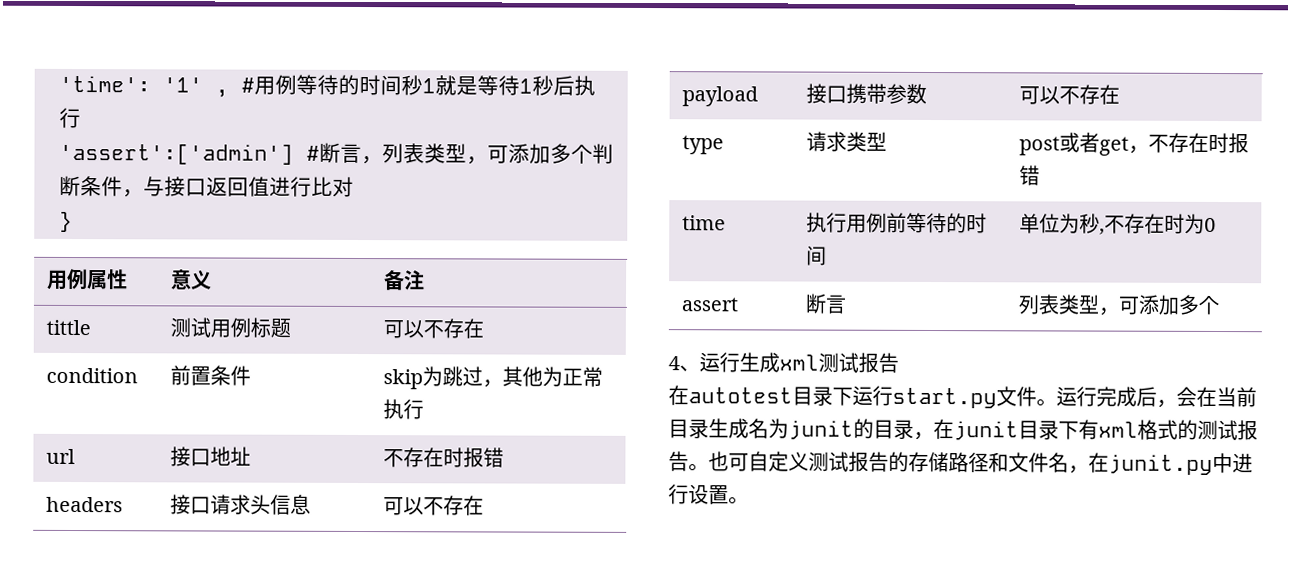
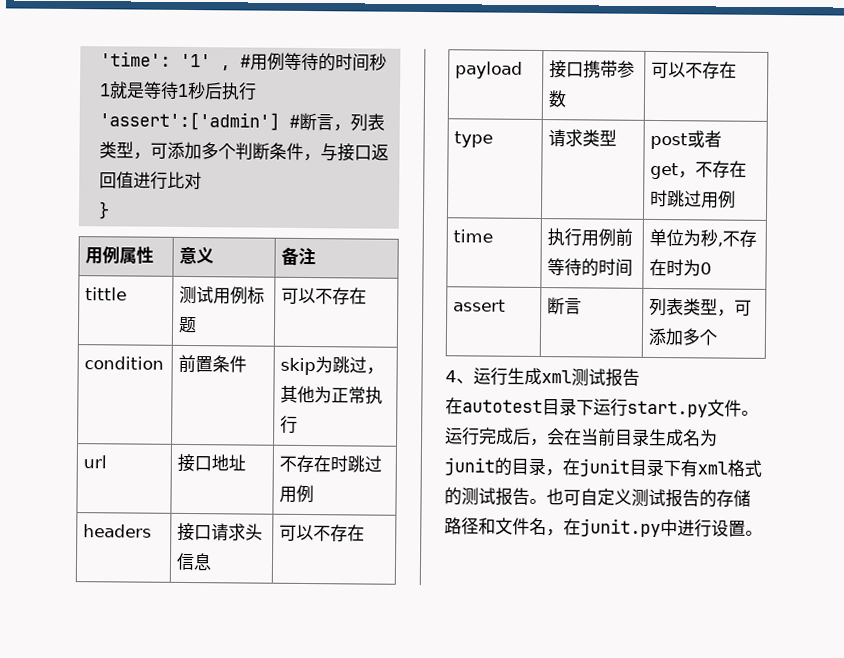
- url | 接口地址 | 不存在时报错
+ url | 接口地址 | 不存在时跳过用例
- type | 请求类型 | post或者get，不存在时报错
+ type | 请求类型 | post或者get，不存在时跳过用例

